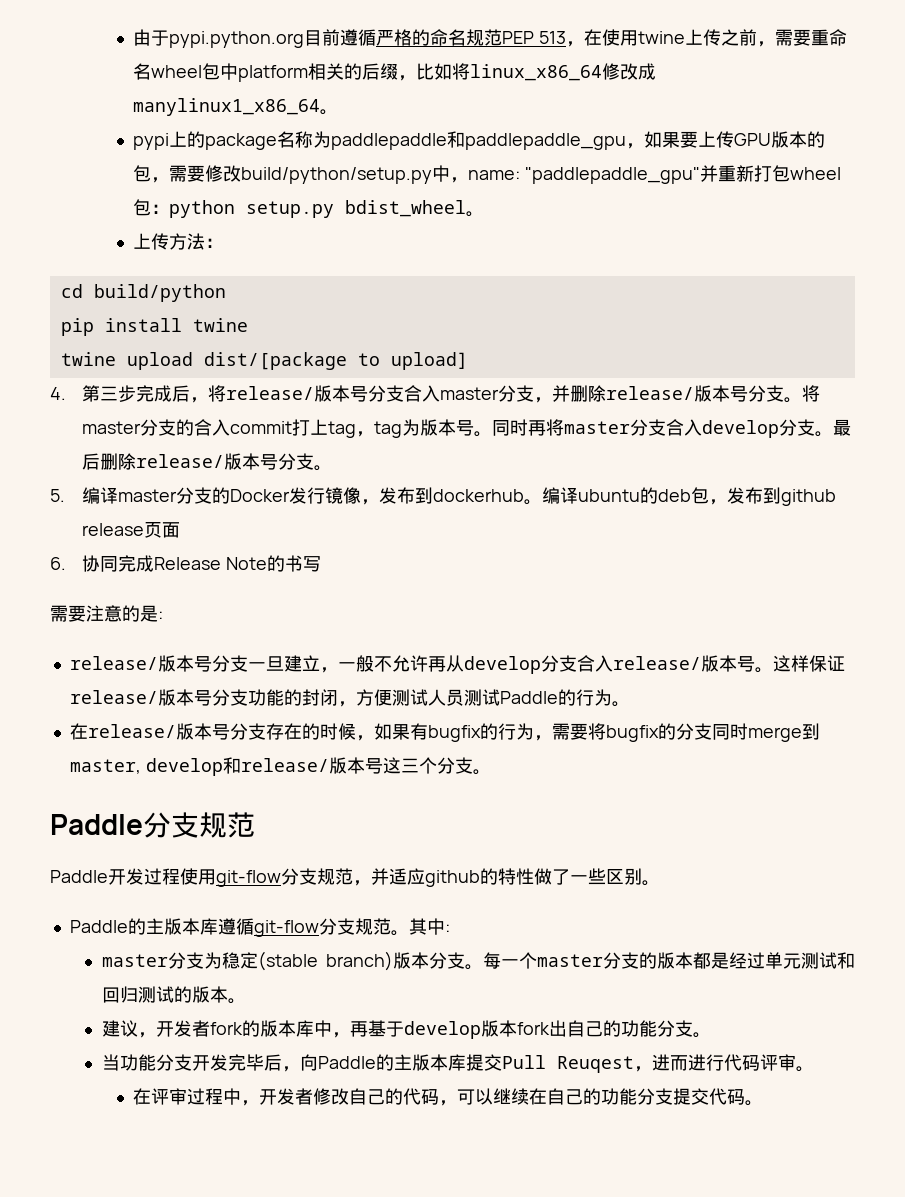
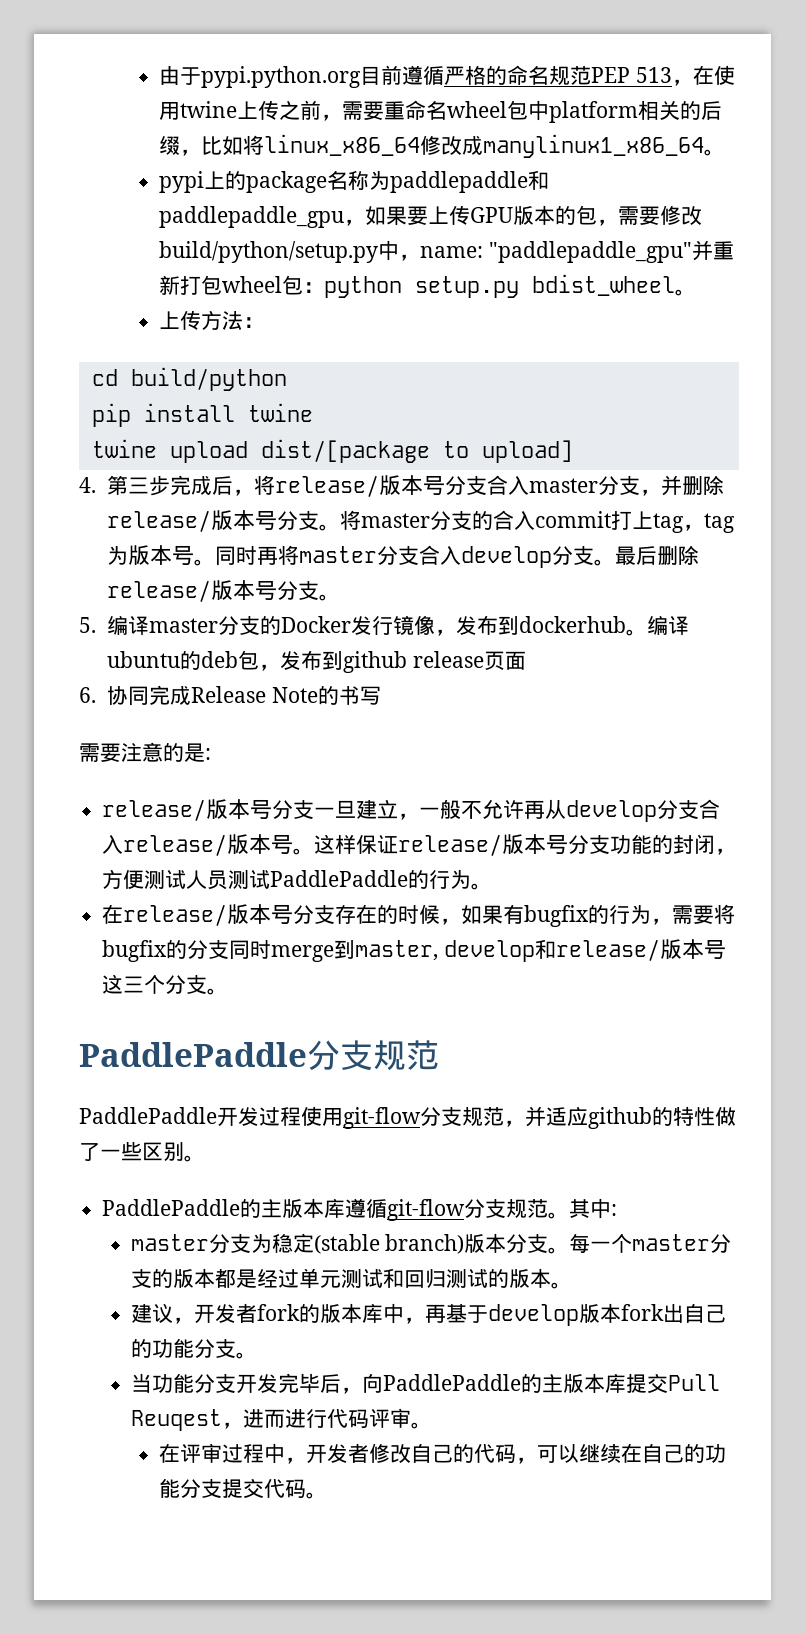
- 这样保证release/版本号分支功能的封闭，方便测试人员测试Paddle的行为。
+ 这样保证release/版本号分支功能的封闭，方便测试人员测试PaddlePaddle的行为。
- Paddle分支规范
+ PaddlePaddle分支规范
- Paddle开发过程使用git-flow分支规范，并适应github的特性做了一些区别。
+ PaddlePaddle开发过程使用git-flow分支规范，并适应github的特性做了一些区别。
- Paddle的主版本库遵循git-flow分支规范。
+ PaddlePaddle的主版本库遵循git-flow分支规范。
- 当功能分支开发完毕后，向Paddle的主版本库提交Pull Reuqest，进而进行代码评审。
+ 当功能分支开发完毕后，向PaddlePaddle的主版本库提交Pull Reuqest，进而进行代码评审。

